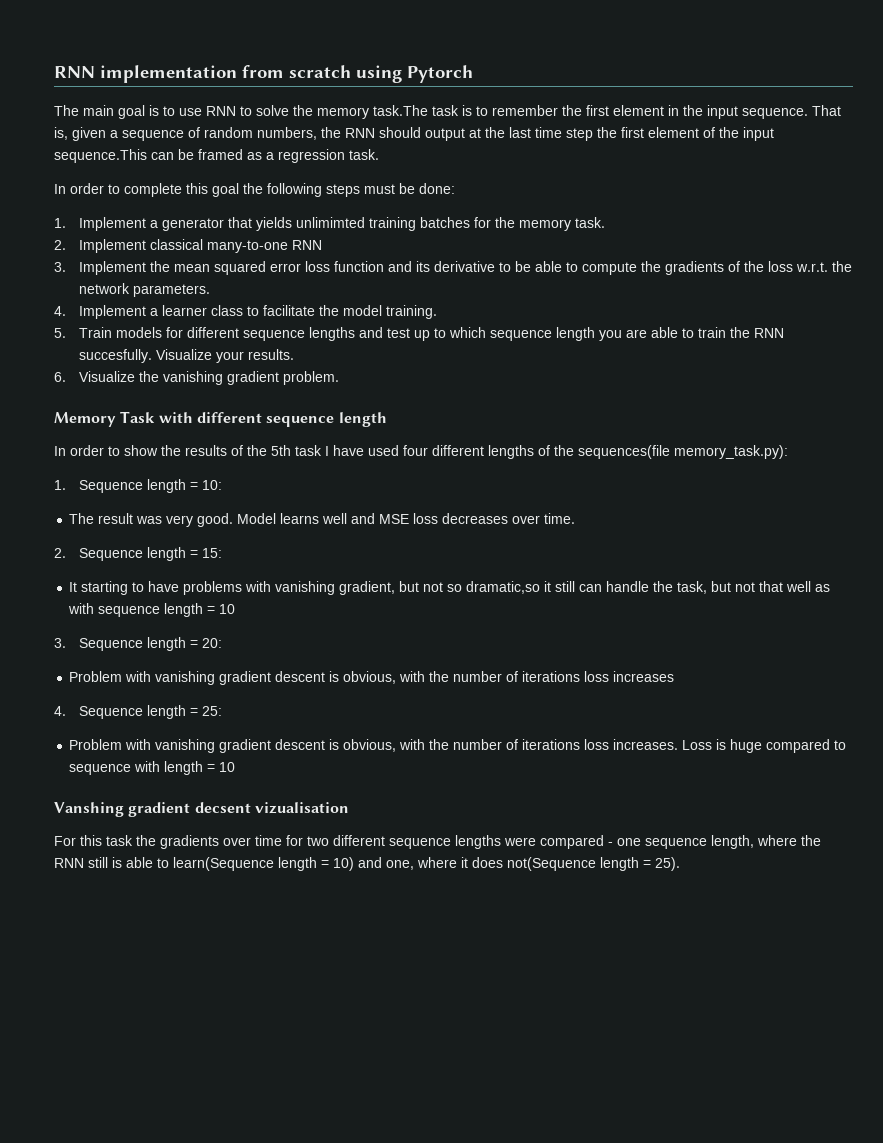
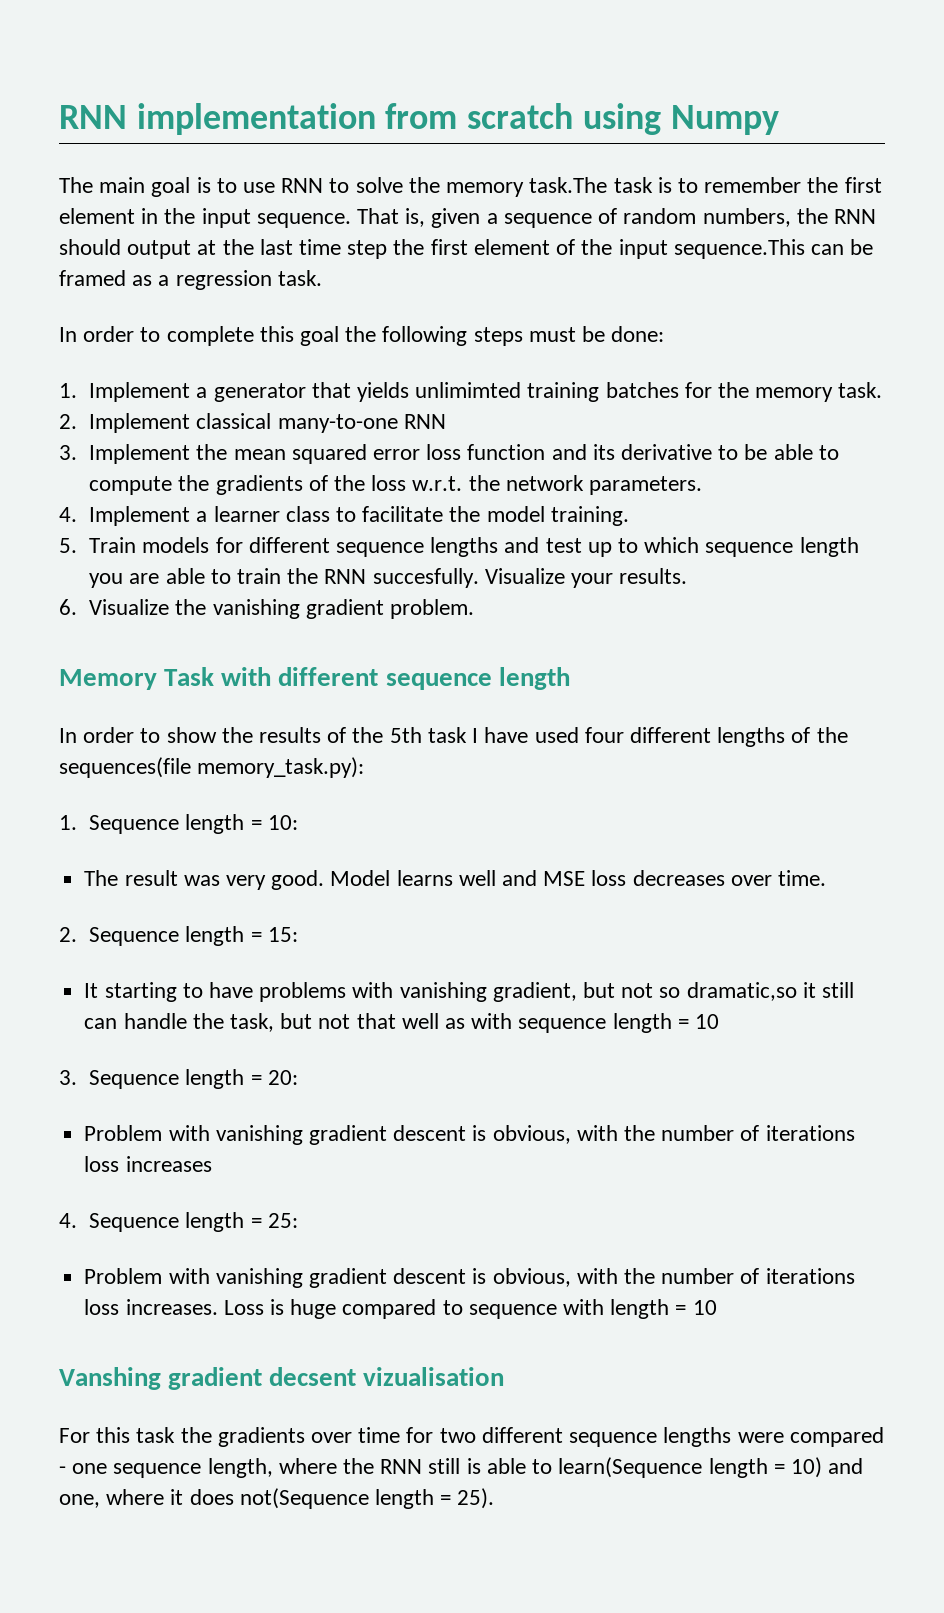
- RNN implementation from scratch using Pytorch
+ RNN implementation from scratch using Numpy

